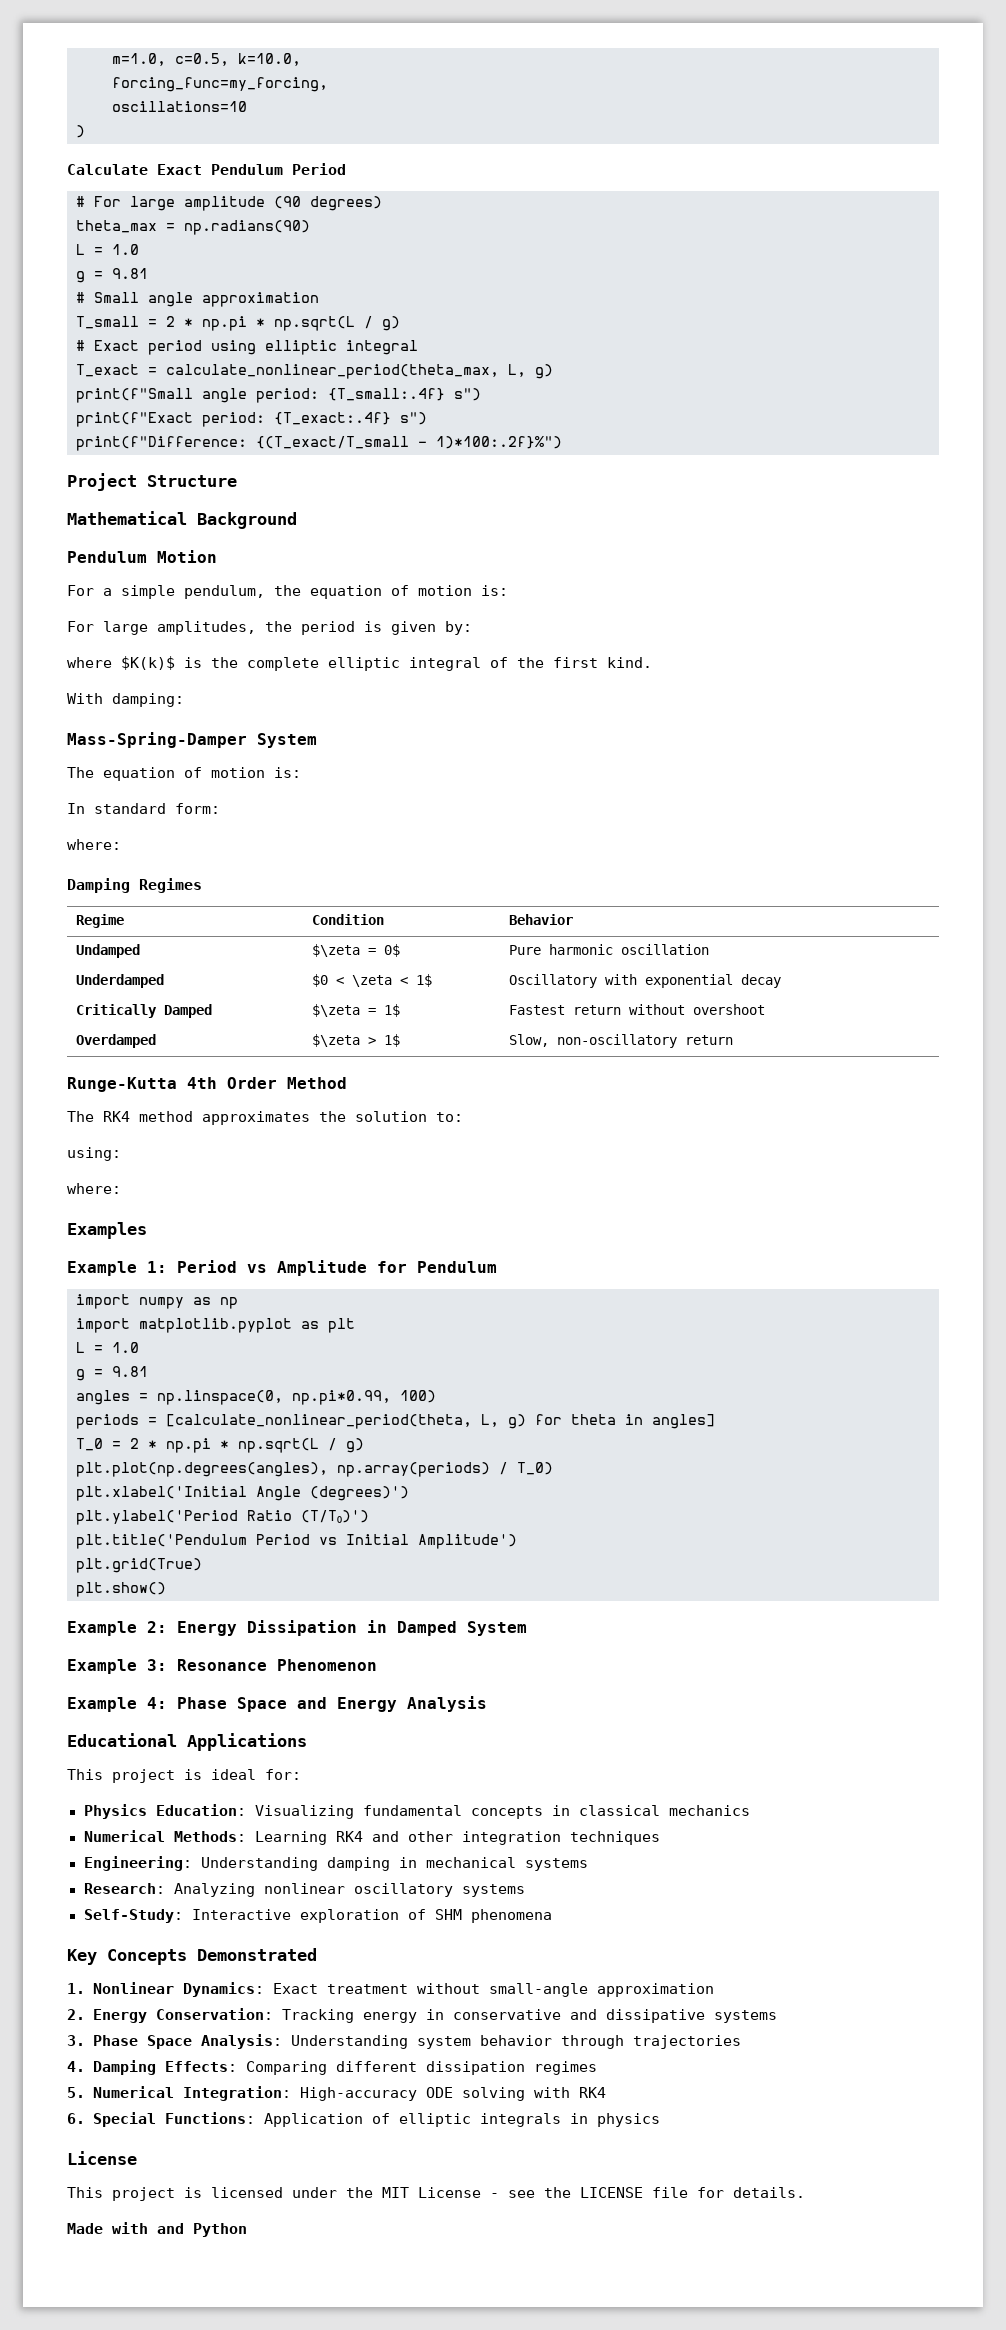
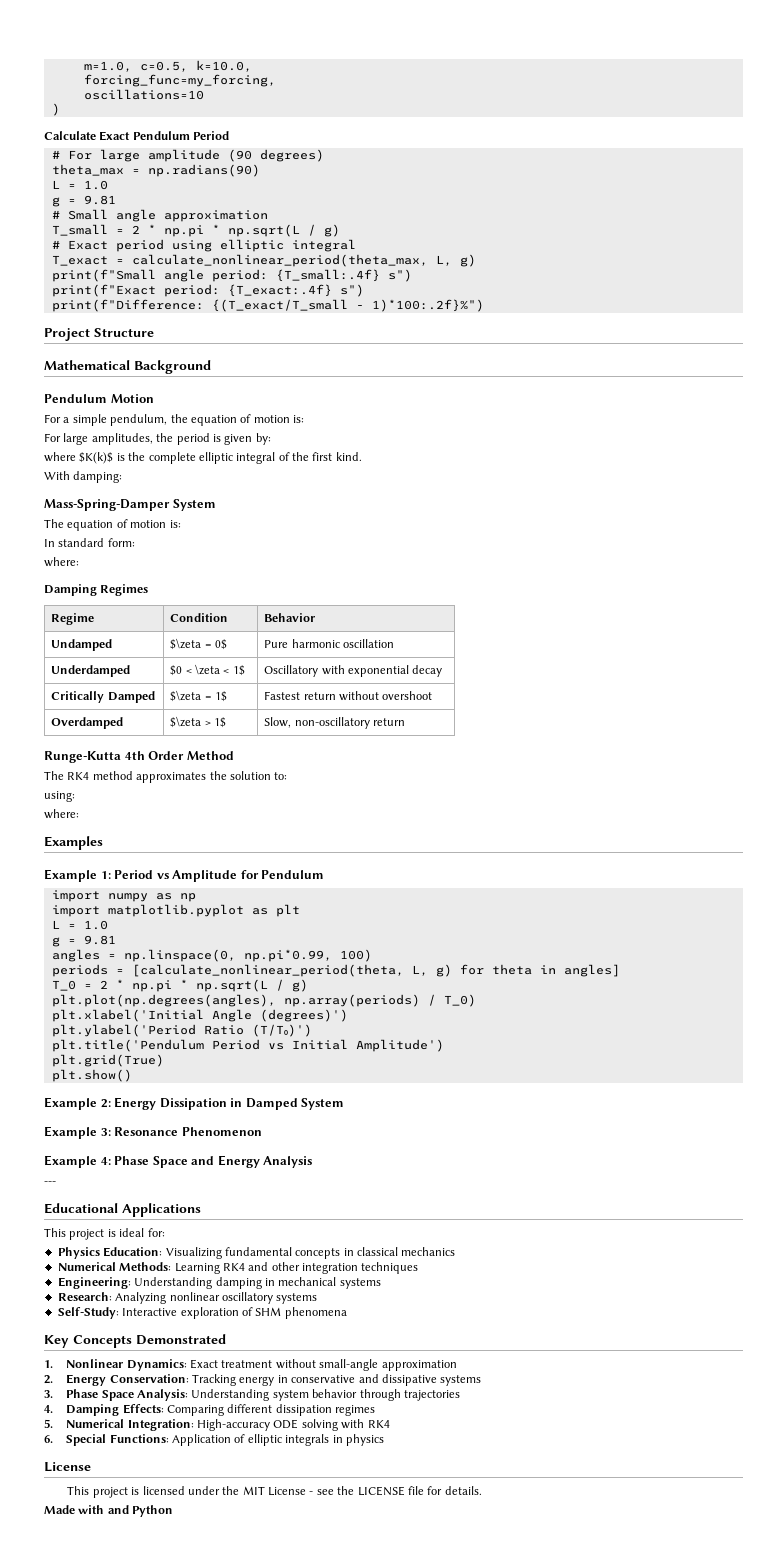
+ ---

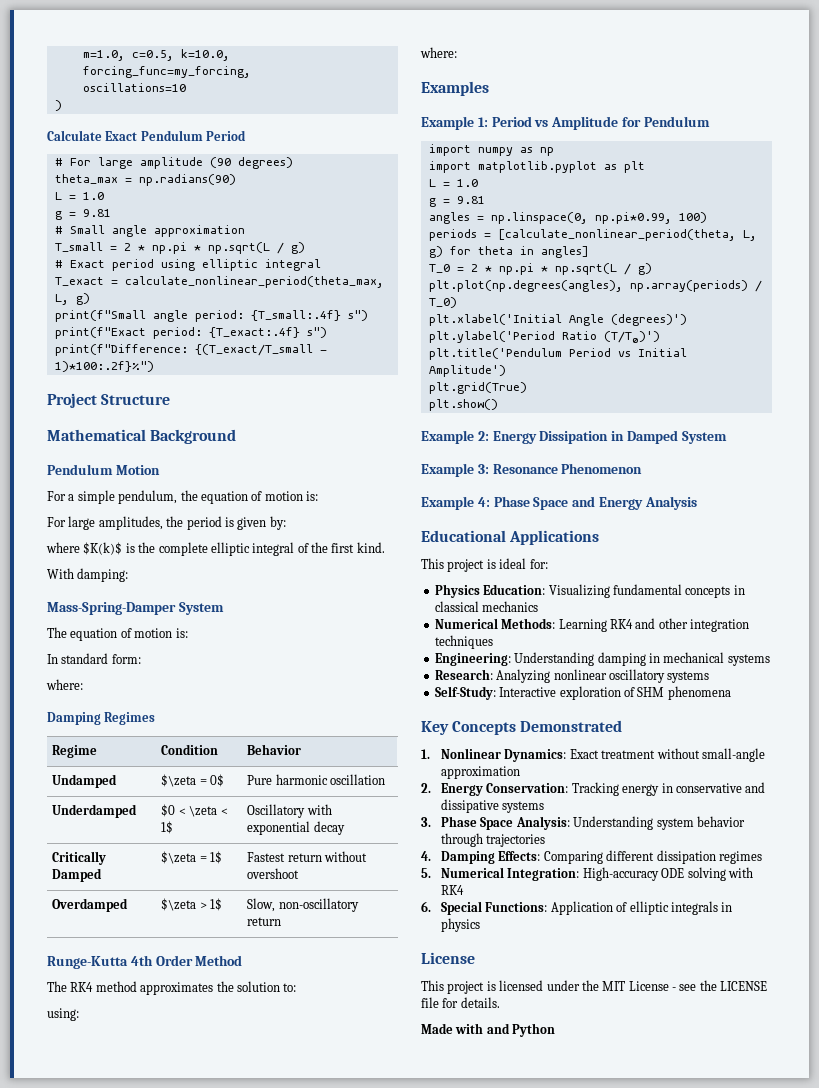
- ---

